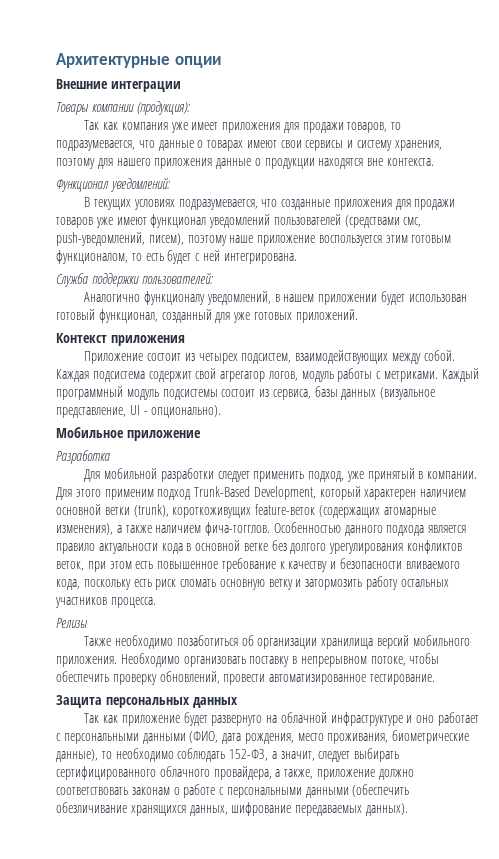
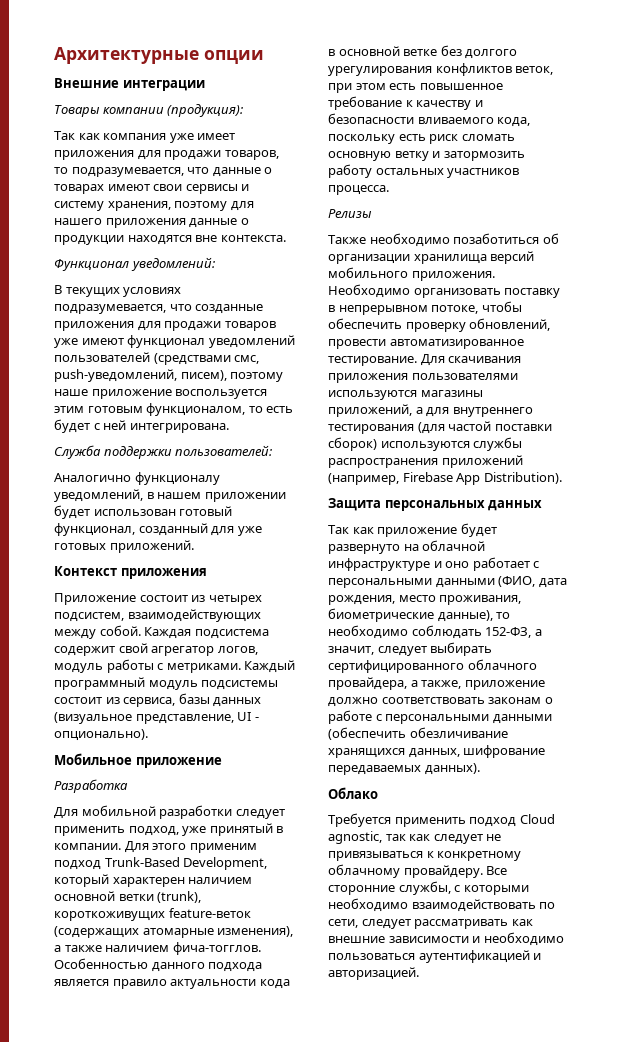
+ Для скачивания приложения пользователями используются магазины приложений, а для внутреннего тестирования (для частой поставки сборок) используются службы распространения приложений (например, Firebase App Distribution).
+ Облако
+ Требуется применить подход Cloud agnostic, так как следует не привязываться к конкретному облачному провайдеру. Все сторонние службы, с которыми необходимо взаимодействовать по сети, следует рассматривать как внешние зависимости и необходимо пользоваться аутентификацией и авторизацией.

